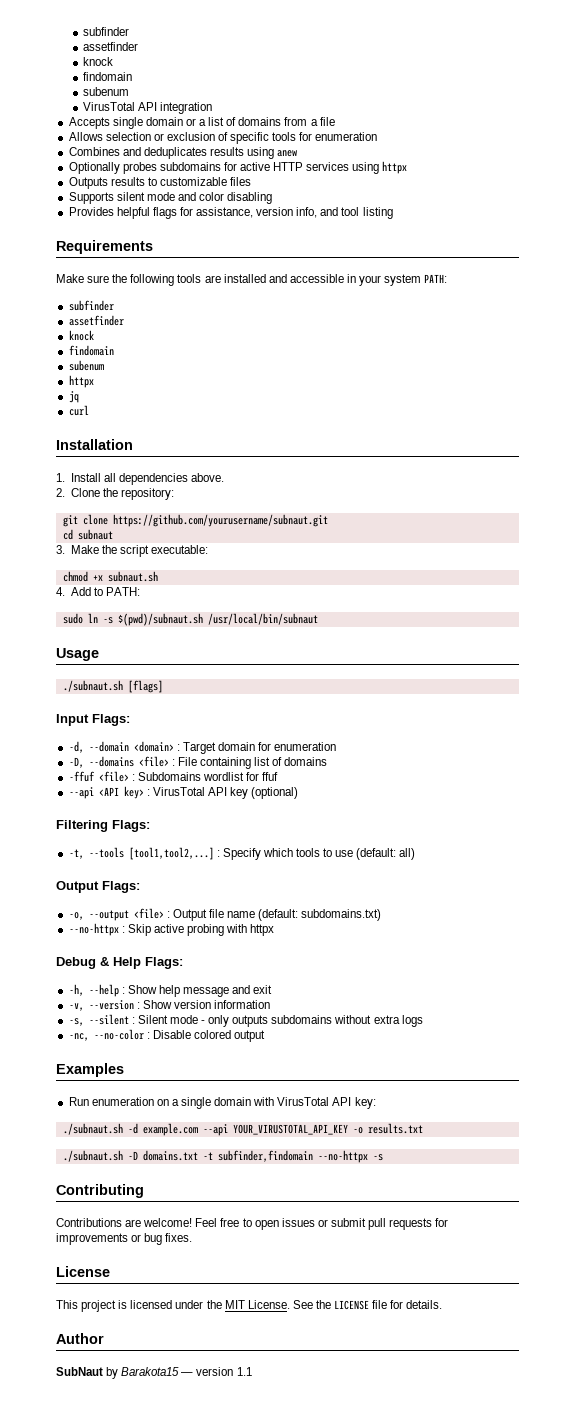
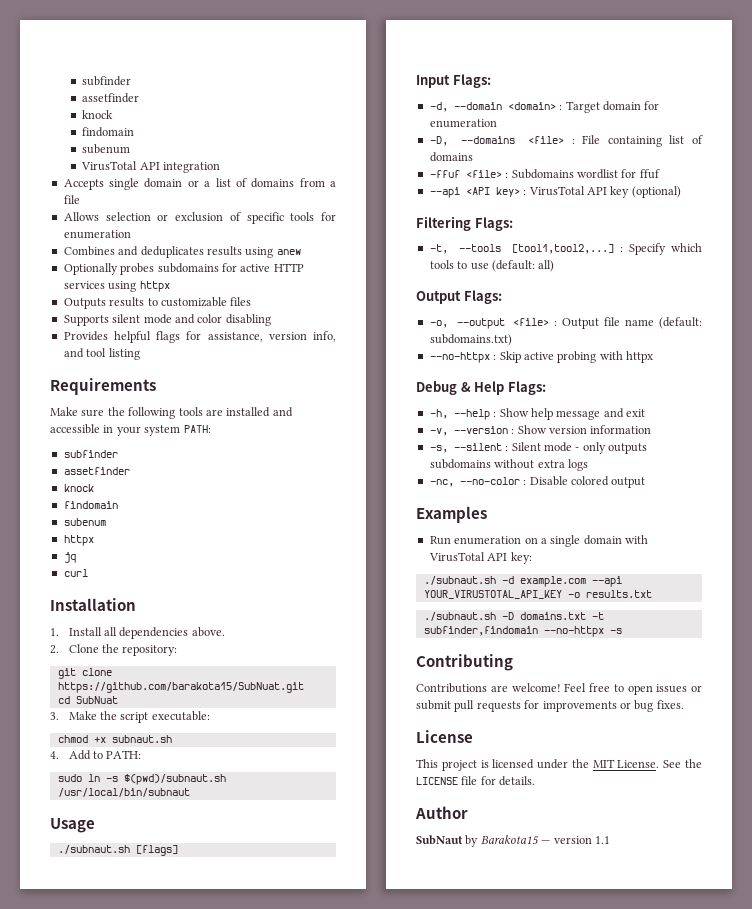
- git clone https://github.com/yourusername/subnaut.git
+ git clone https://github.com/barakota15/SubNuat.git
- cd subnaut
+ cd SubNuat

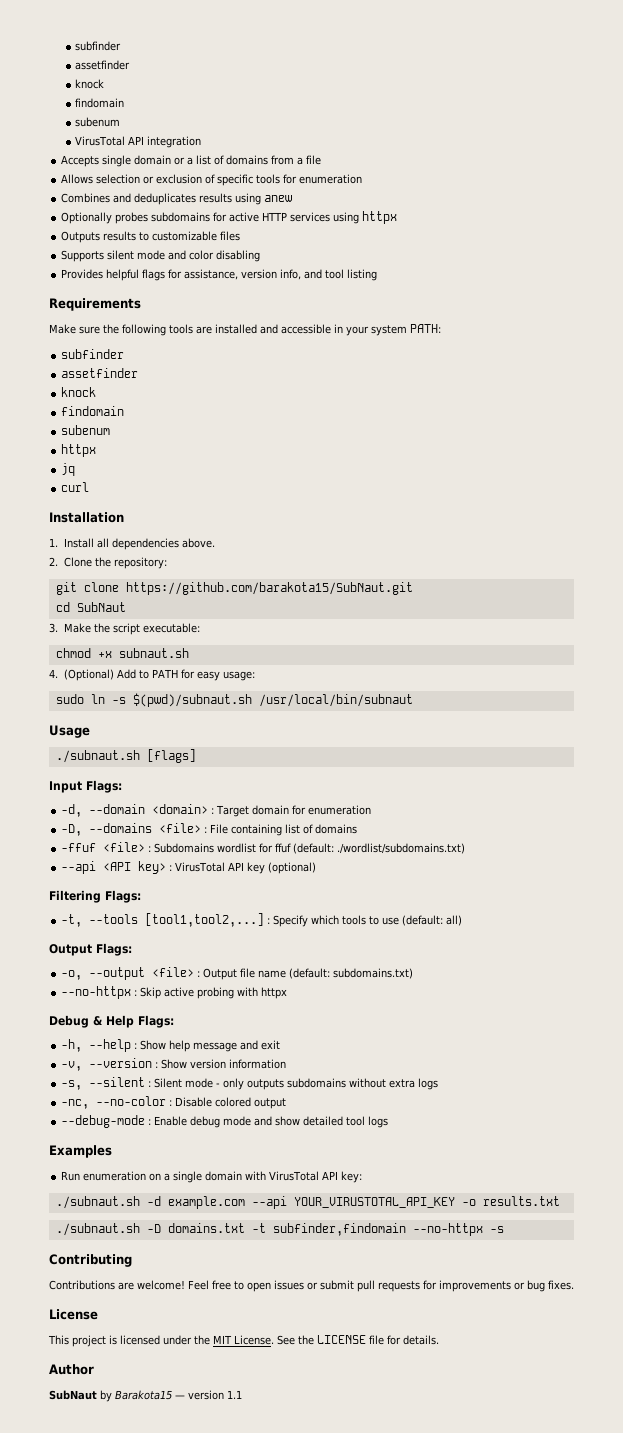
- git clone https://github.com/barakota15/SubNuat.git
+ git clone https://github.com/barakota15/SubNaut.git
- cd SubNuat
+ cd SubNaut
- 4. Add to PATH:
+ 4. (Optional) Add to PATH for easy usage:
- -ffuf <file> : Subdomains wordlist for ffuf
+ -ffuf <file> : Subdomains wordlist for ffuf (default: ./wordlist/subdomains.txt)
+ --debug-mode : Enable debug mode and show detailed tool logs

